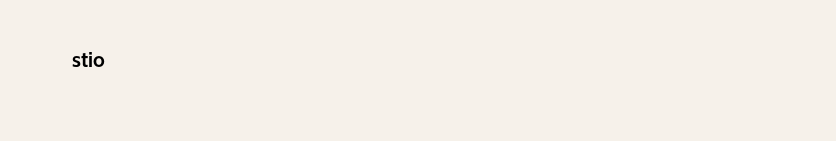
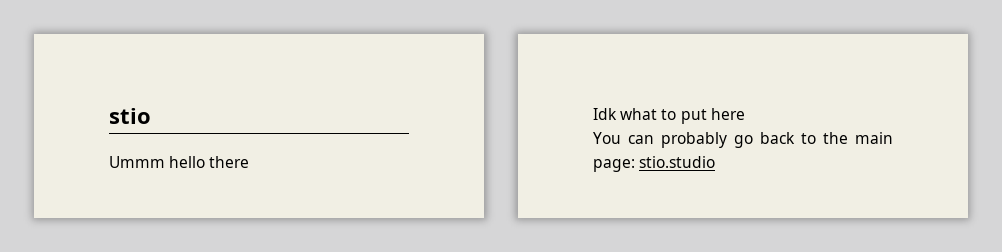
+ Ummm hello there
+ Idk what to put here
+ You can probably go back to the main page: stio.studio

